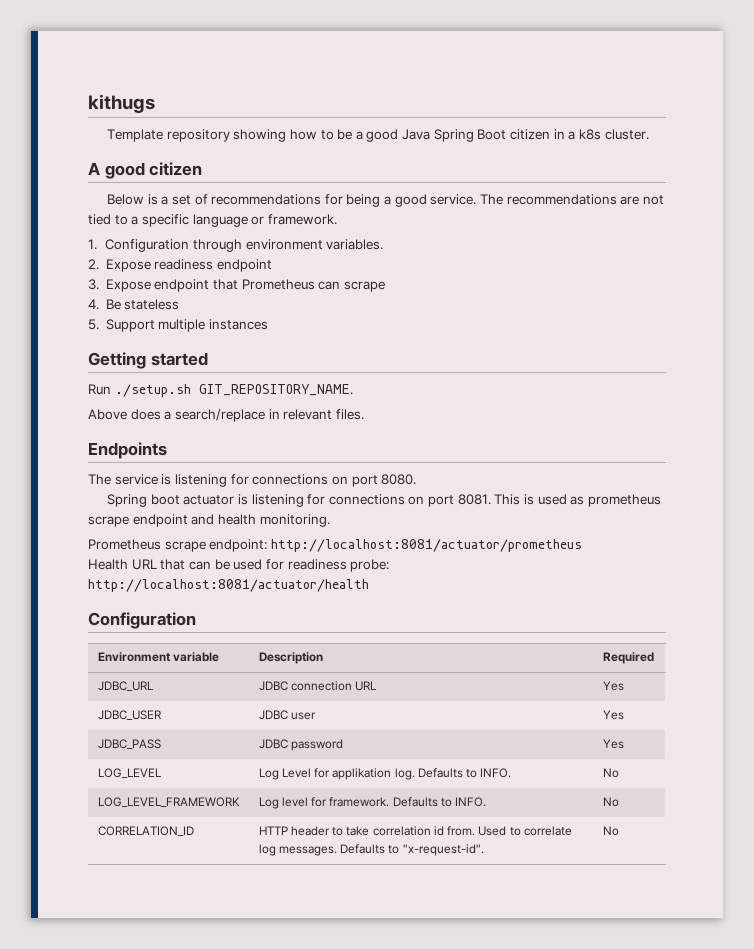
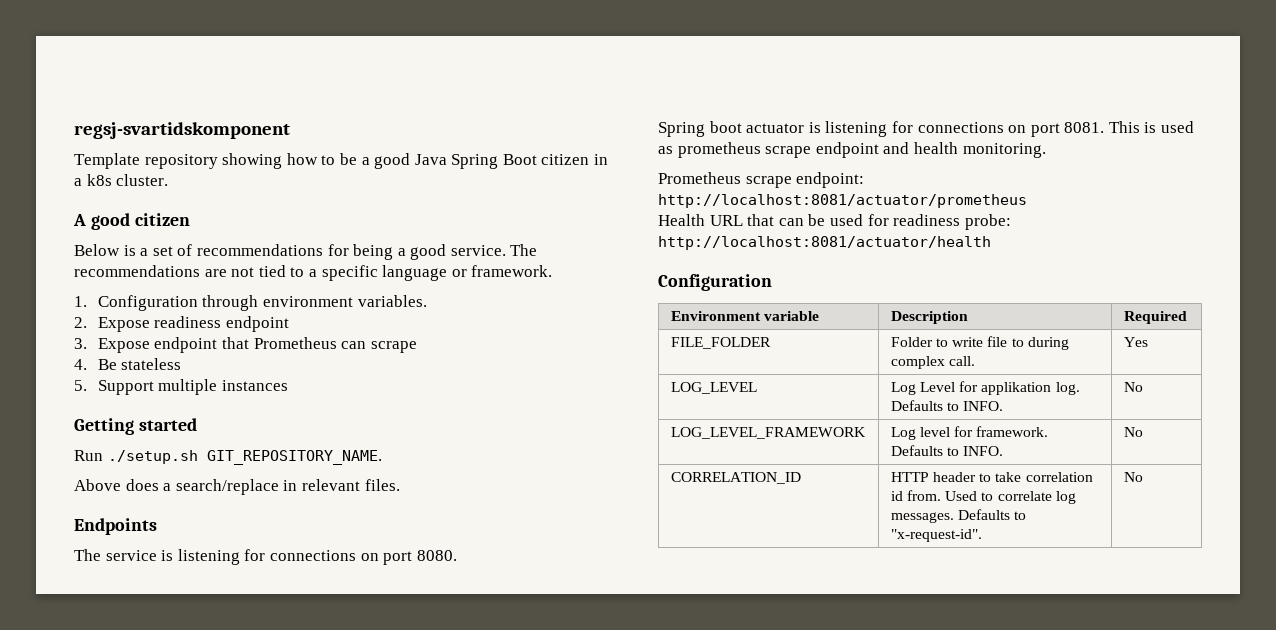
- kithugs
+ regsj-svartidskomponent
- JDBC_URL | JDBC connection URL | Yes
- JDBC_USER | JDBC user | Yes
- JDBC_PASS | JDBC password | Yes
+ FILE_FOLDER | Folder to write file to during complex call. | Yes

